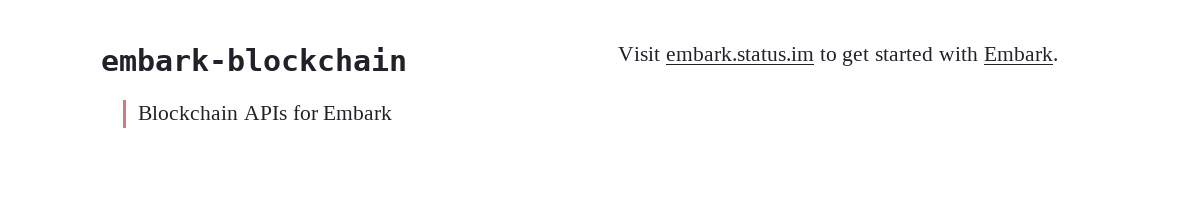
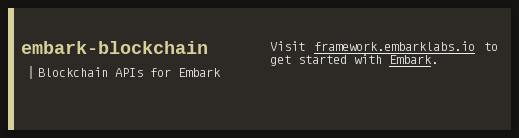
- Visit embark.status.im to get started with Embark.
+ Visit framework.embarklabs.io to get started with Embark.

